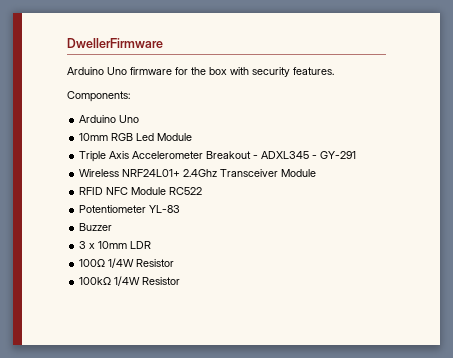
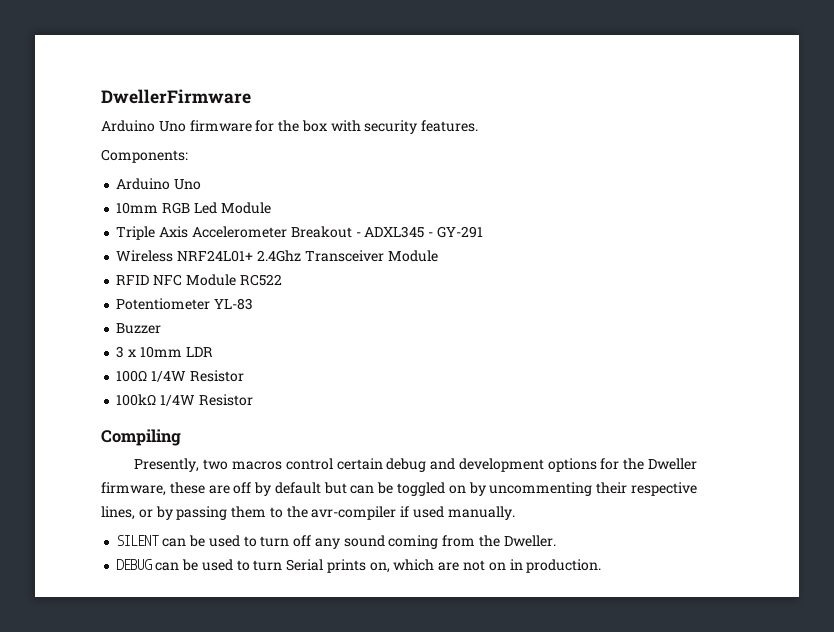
+ Compiling
+ Presently, two macros control certain debug and development options for the Dweller firmware, these are off by default but can be toggled on by uncommenting their respective lines, or by passing them to the avr-compiler if used manually.
+ SILENT can be used to turn off any sound coming from the Dweller.
+ DEBUG can be used to turn Serial prints on, which are not on in production.

